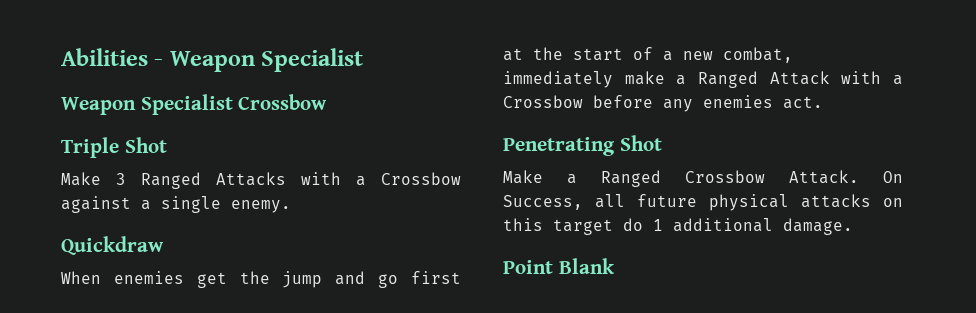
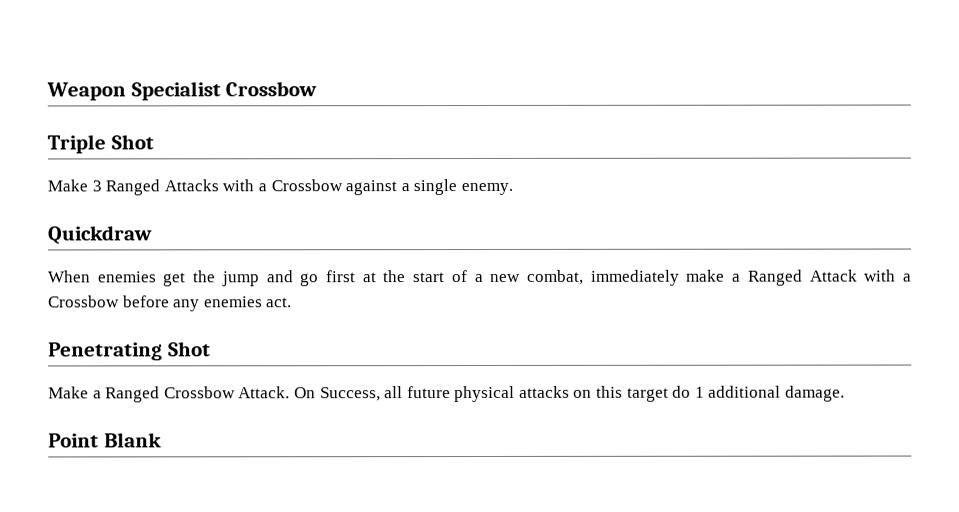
- Abilities - Weapon Specialist

